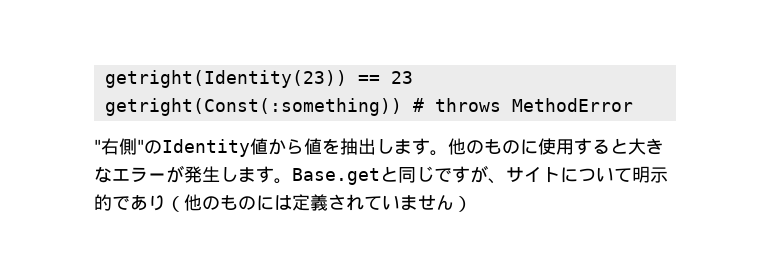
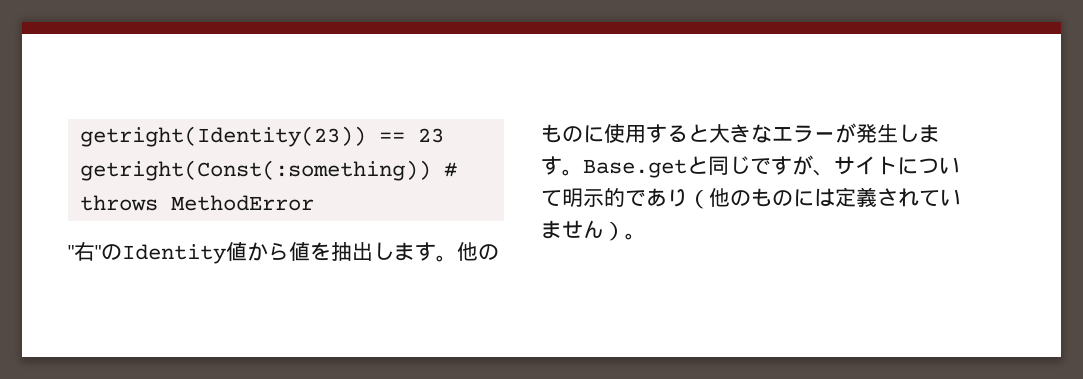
- "右側"のIdentity値から値を抽出します。
+ "右"のIdentity値から値を抽出します。
- Base.getと同じですが、サイトについて明示的であり（他のものには定義されていません）
+ Base.getと同じですが、サイトについて明示的であり（他のものには定義されていません）。

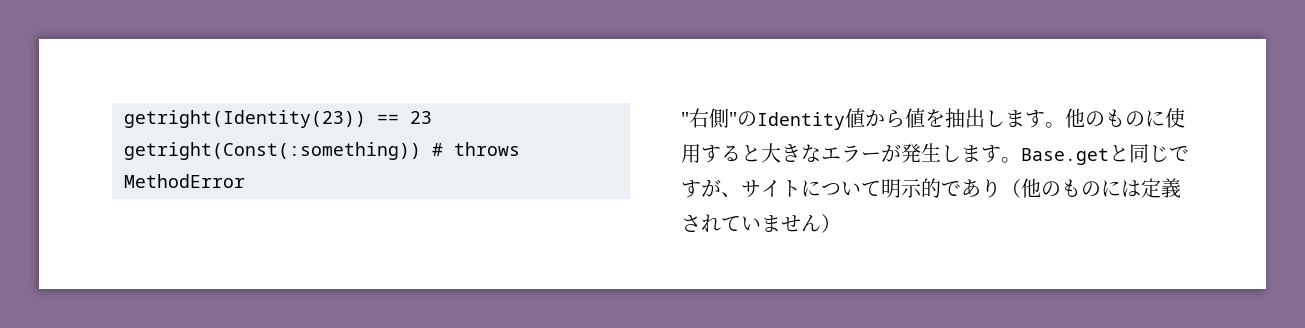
- "右"のIdentity値から値を抽出します。
+ "右側"のIdentity値から値を抽出します。
- Base.getと同じですが、サイトについて明示的であり（他のものには定義されていません）。
+ Base.getと同じですが、サイトについて明示的であり（他のものには定義されていません）

